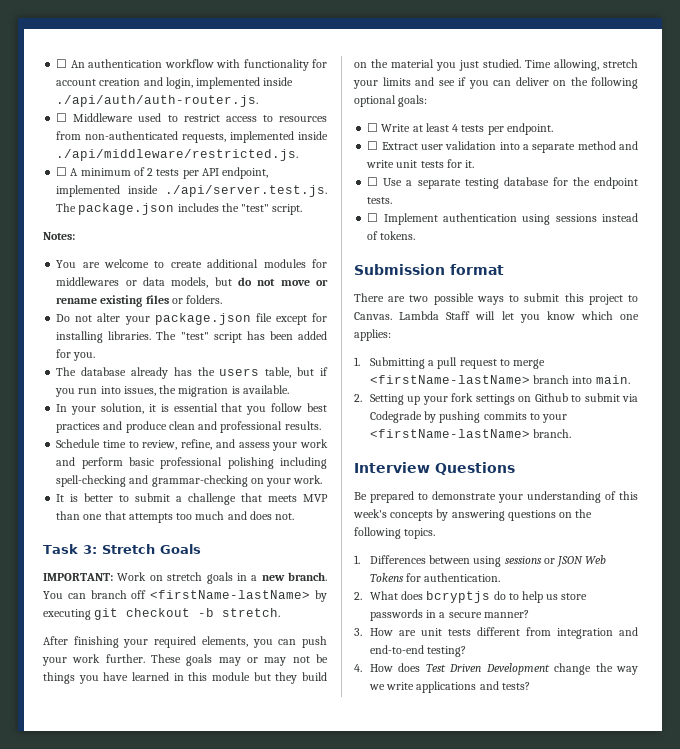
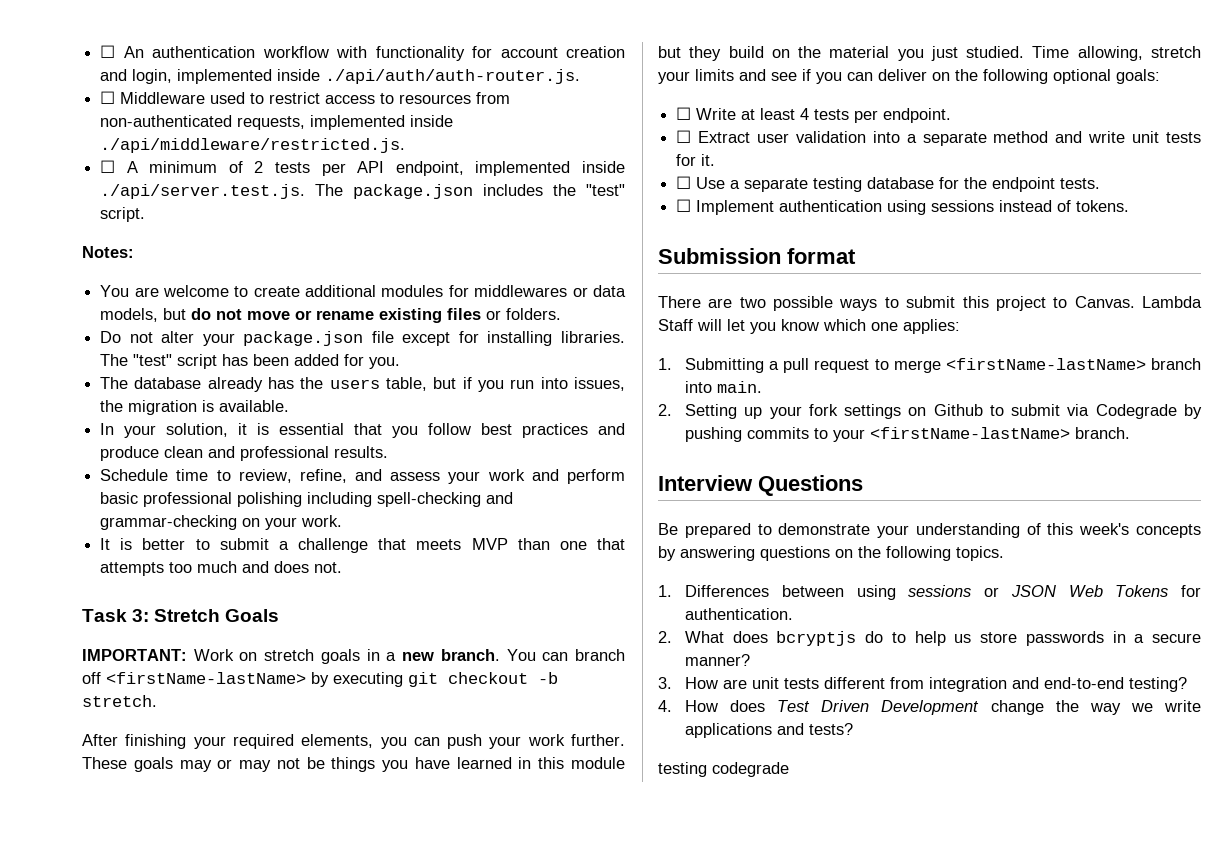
+ testing codegrade

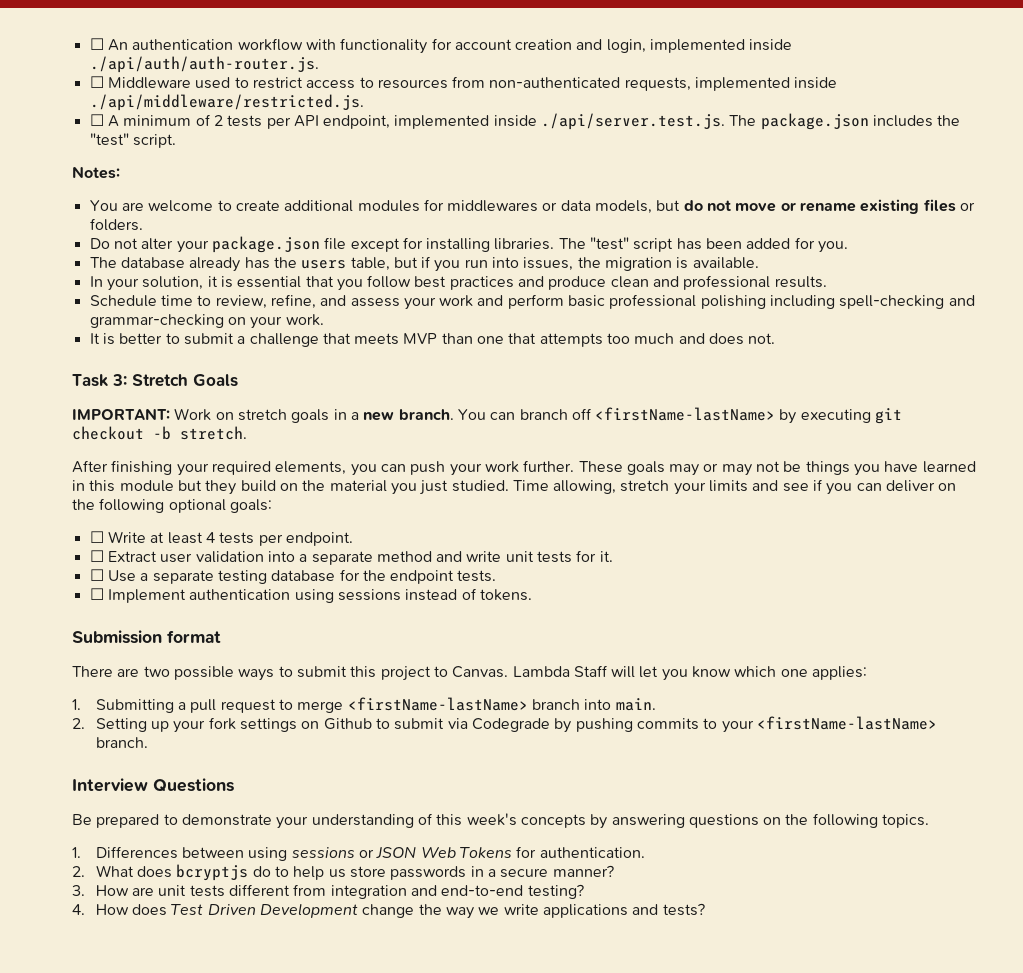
- testing codegrade

